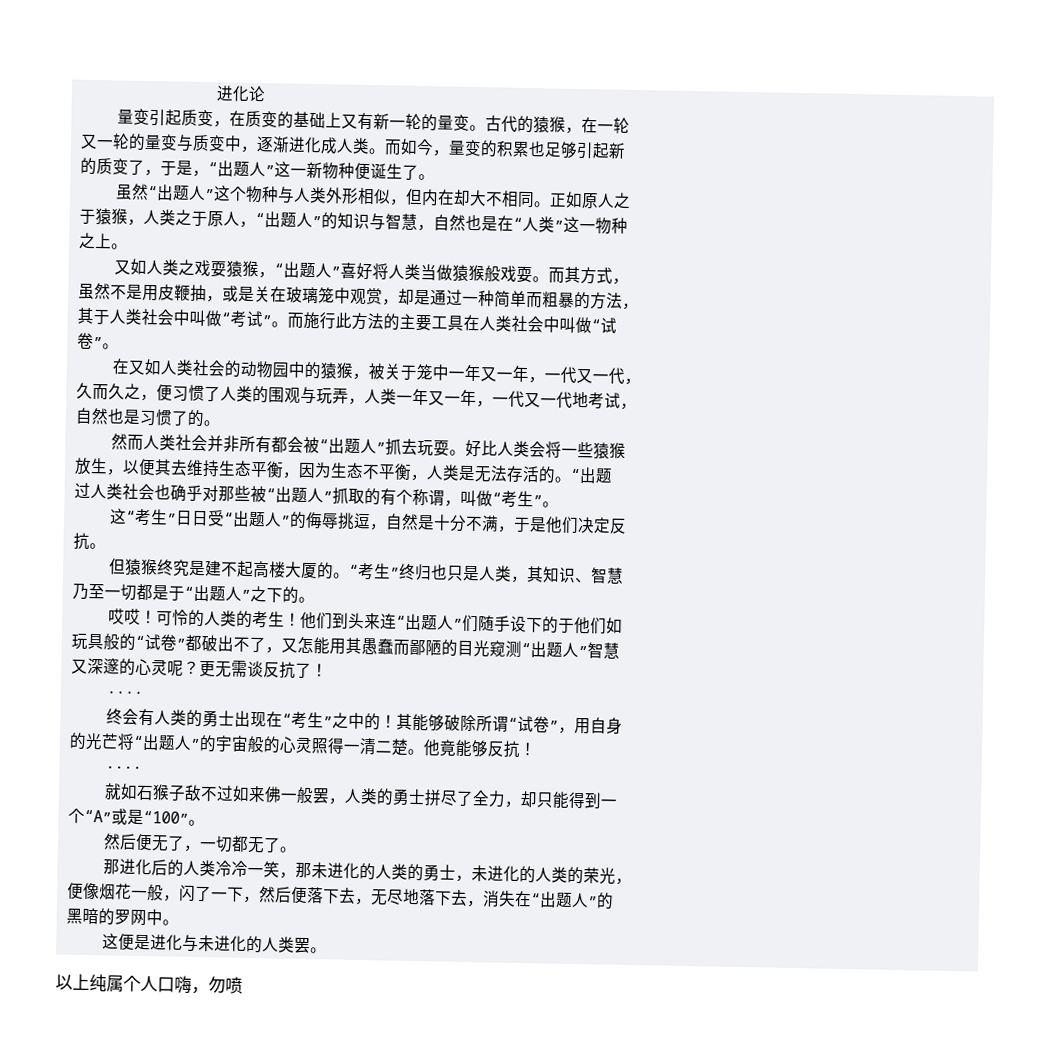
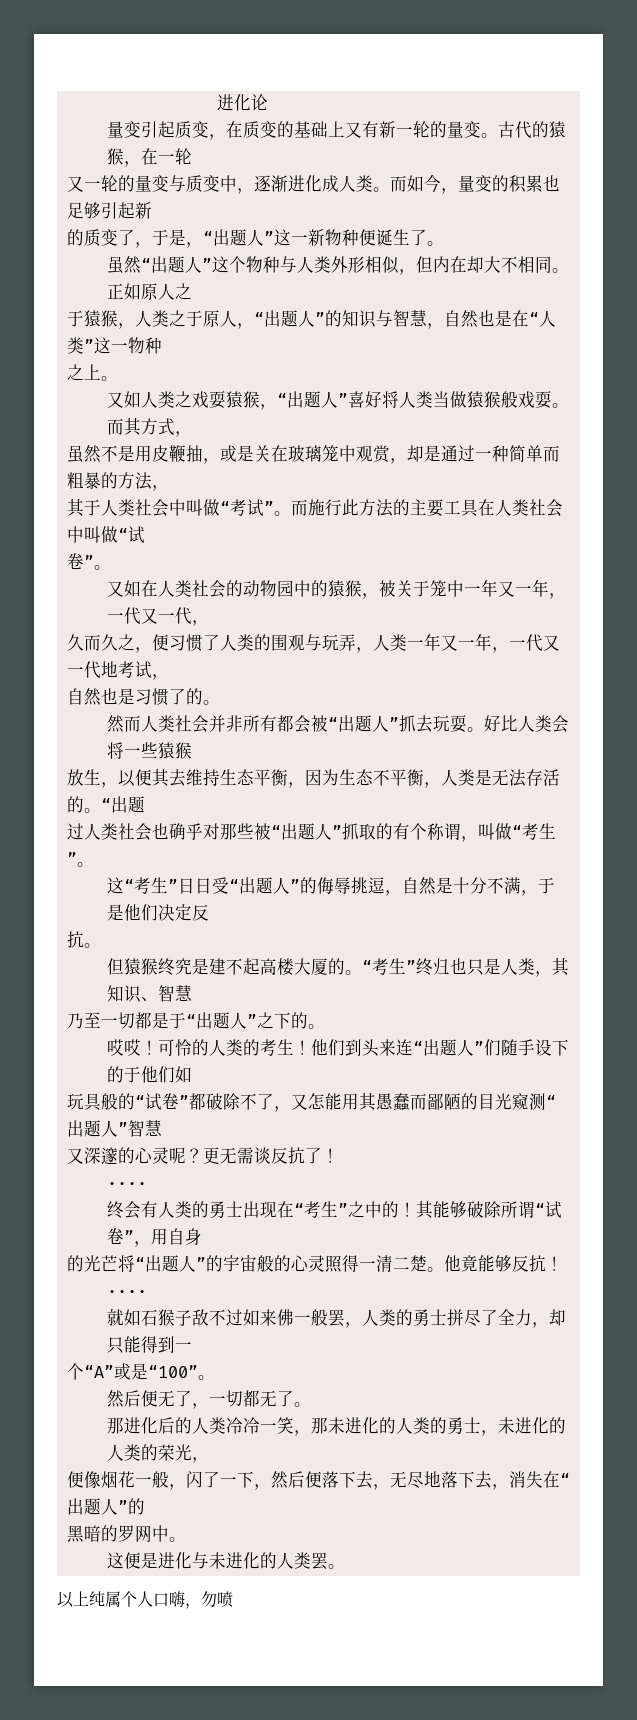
- 在又如人类社会的动物园中的猿猴，被关于笼中一年又一年，一代又一代，
+ 又如在人类社会的动物园中的猿猴，被关于笼中一年又一年，一代又一代，
- 玩具般的“试卷”都破出不了，又怎能用其愚蠢而鄙陋的目光窥测“出题人”智慧
+ 玩具般的“试卷”都破除不了，又怎能用其愚蠢而鄙陋的目光窥测“出题人”智慧

